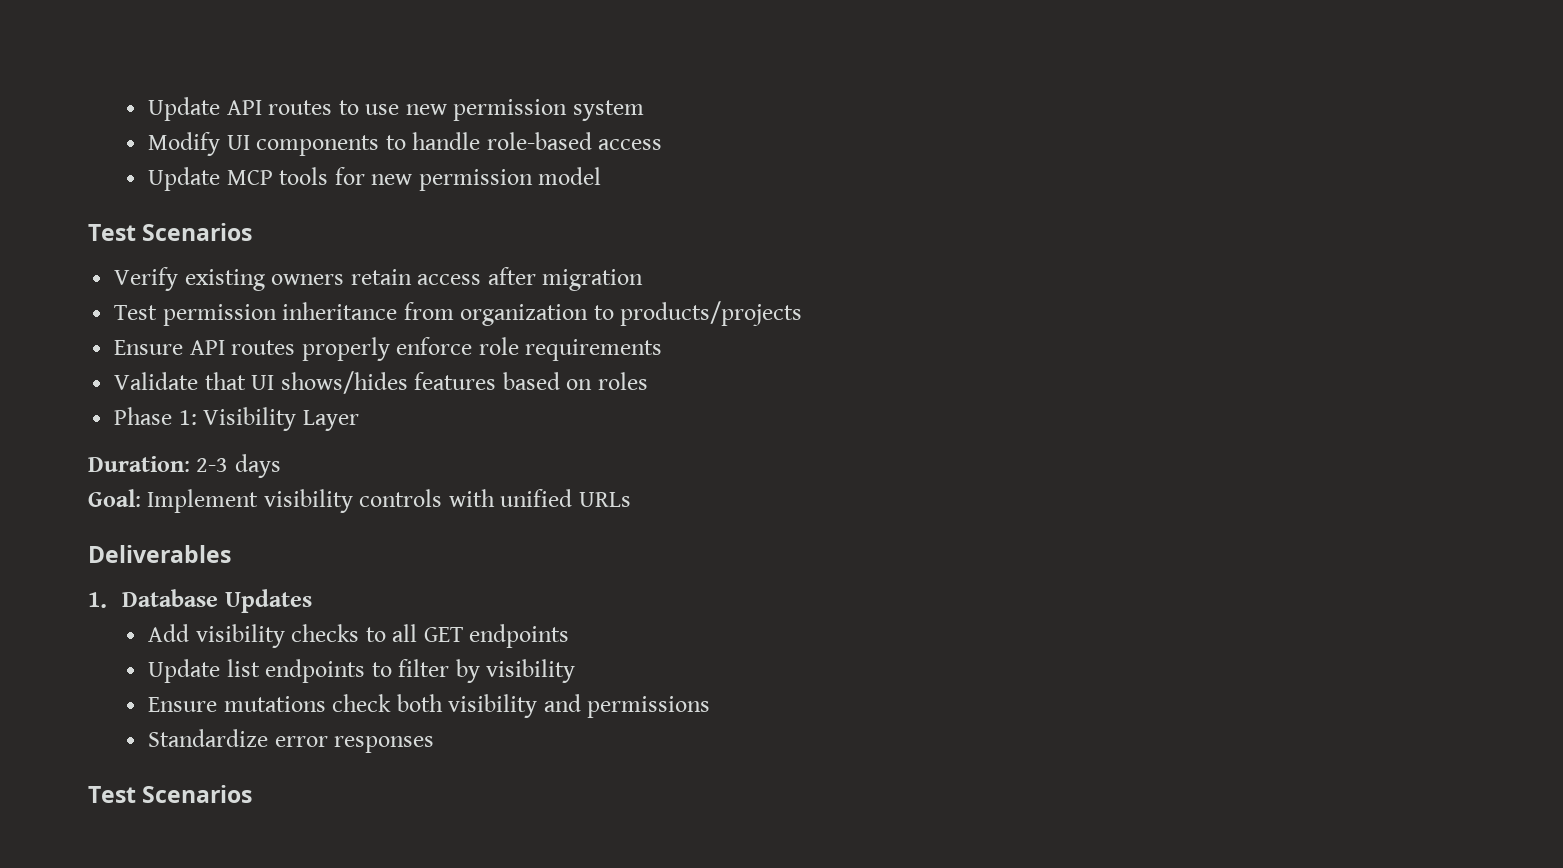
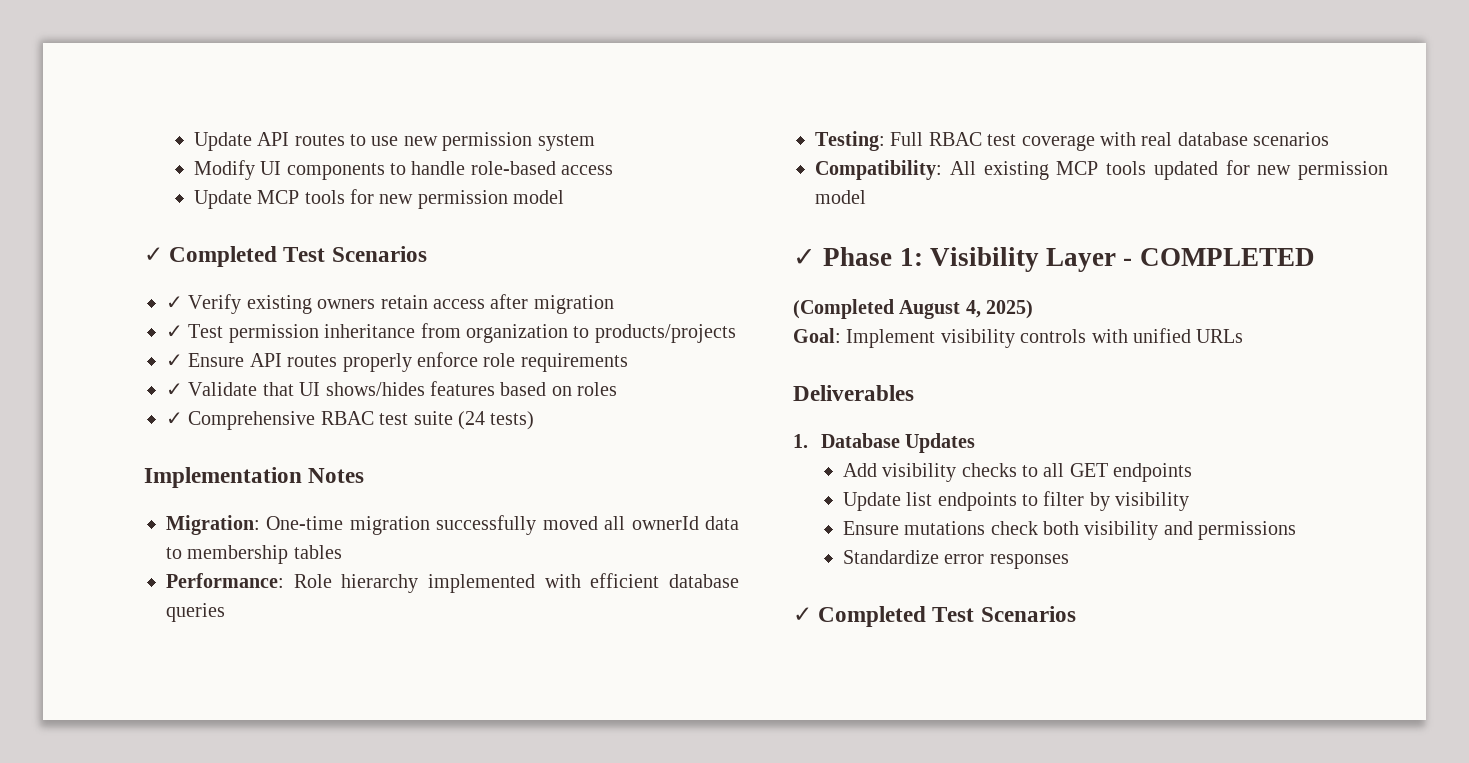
  Update MCP tools for new permission model
- Test Scenarios
+ ✓ Completed Test Scenarios
- Verify existing owners retain access after migration
+ ✓ Verify existing owners retain access after migration
- Test permission inheritance from organization to products/projects
+ ✓ Test permission inheritance from organization to products/projects
- Ensure API routes properly enforce role requirements
+ ✓ Ensure API routes properly enforce role requirements
- Validate that UI shows/hides features based on roles
+ ✓ Validate that UI shows/hides features based on roles
- Phase 1: Visibility Layer
- Duration: 2-3 days
+ ✓ Comprehensive RBAC test suite (24 tests)
+ Implementation Notes
+ Migration: One-time migration successfully moved all ownerId data to membership tables
+ Performance: Role hierarchy implemented with efficient database queries
+ Testing: Full RBAC test coverage with real database scenarios
+ Compatibility: All existing MCP tools updated for new permission model
+ ✓ Phase 1: Visibility Layer - COMPLETED
+ (Completed August 4, 2025)
  Standardize error responses
- Test Scenarios
+ ✓ Completed Test Scenarios

